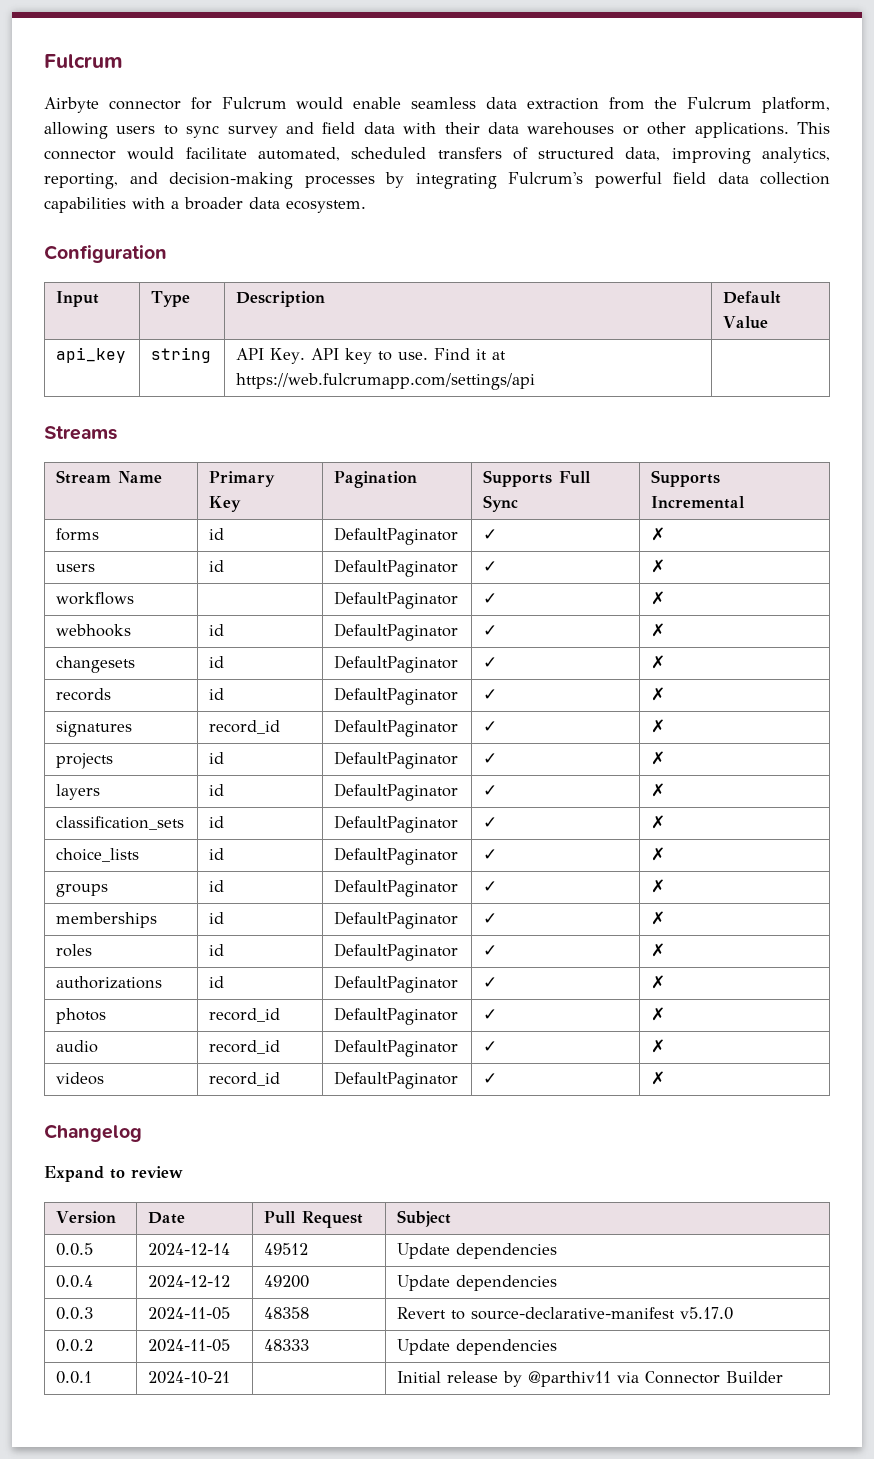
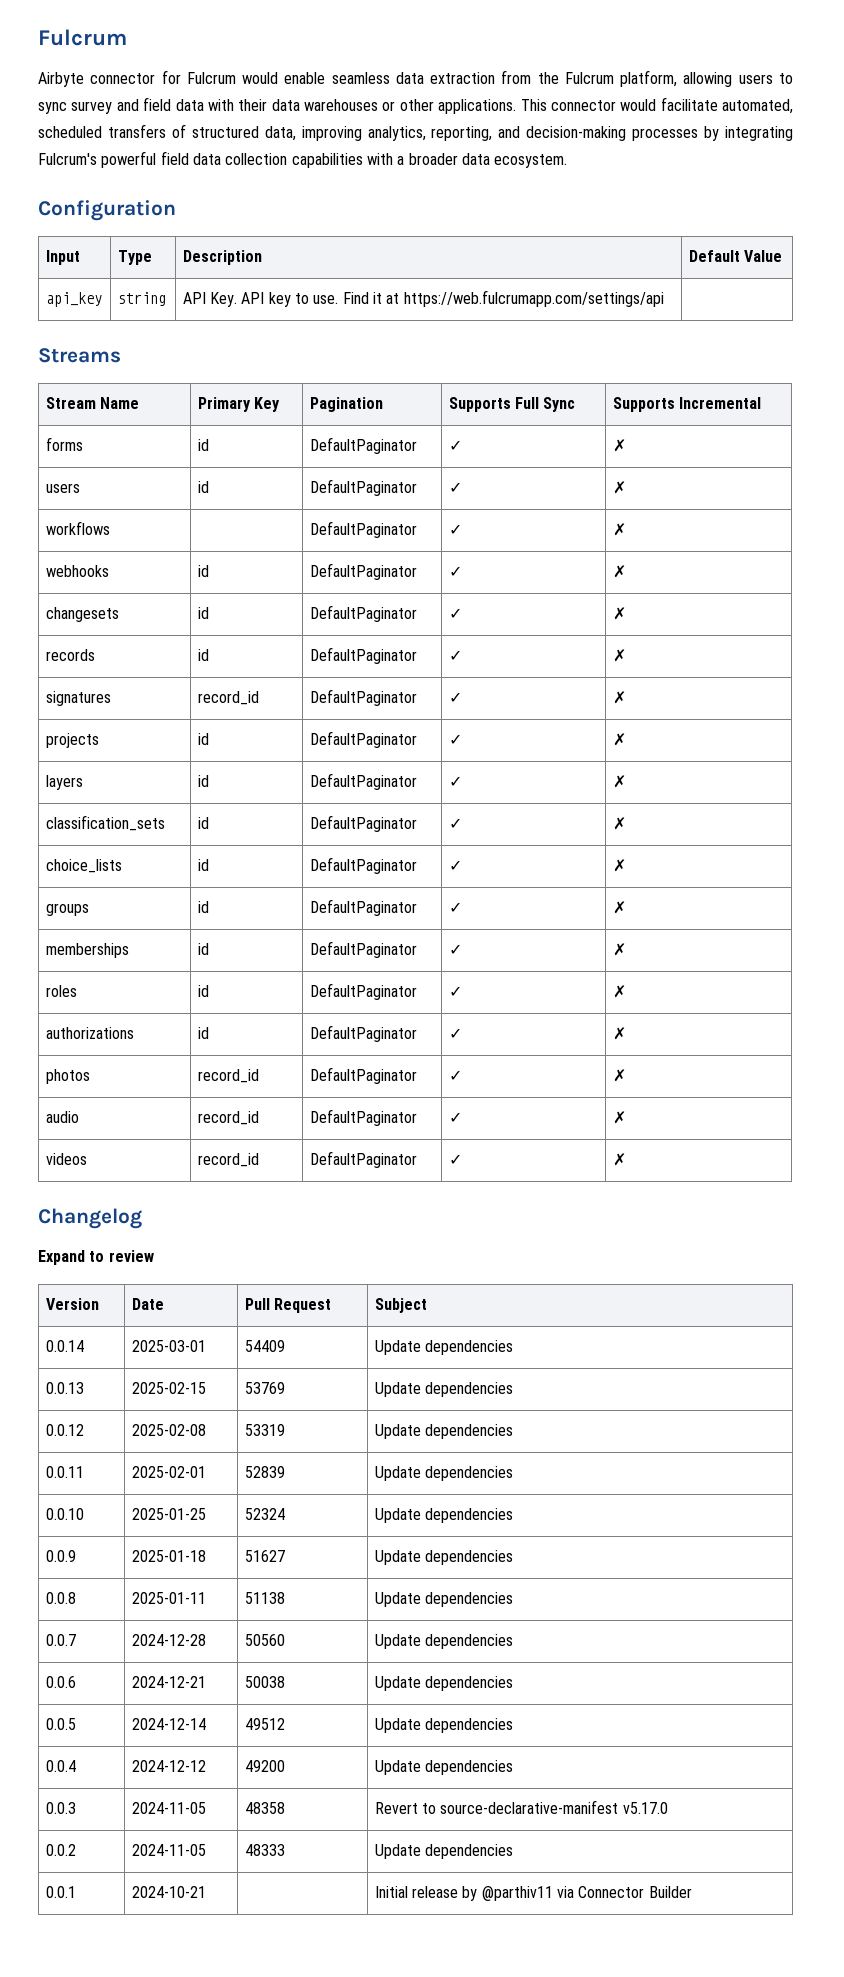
+ 0.0.14 | 2025-03-01 | 54409 | Update dependencies
+ 0.0.13 | 2025-02-15 | 53769 | Update dependencies
+ 0.0.12 | 2025-02-08 | 53319 | Update dependencies
+ 0.0.11 | 2025-02-01 | 52839 | Update dependencies
+ 0.0.10 | 2025-01-25 | 52324 | Update dependencies
+ 0.0.9 | 2025-01-18 | 51627 | Update dependencies
+ 0.0.8 | 2025-01-11 | 51138 | Update dependencies
+ 0.0.7 | 2024-12-28 | 50560 | Update dependencies
+ 0.0.6 | 2024-12-21 | 50038 | Update dependencies

